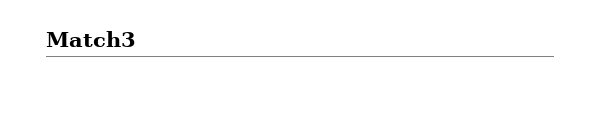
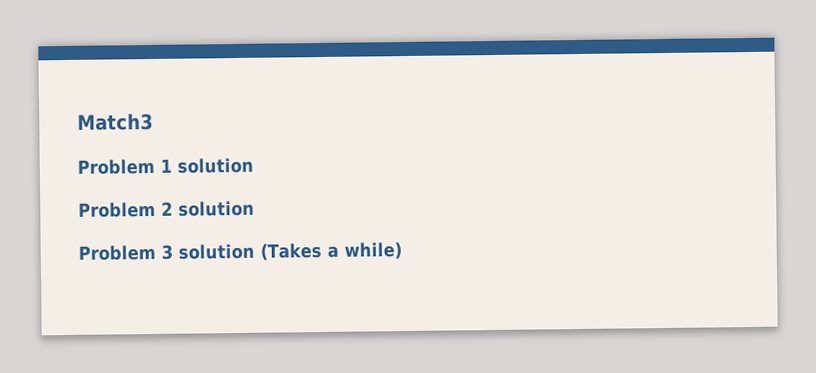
+ Problem 1 solution
+ Problem 2 solution
+ Problem 3 solution (Takes a while)

